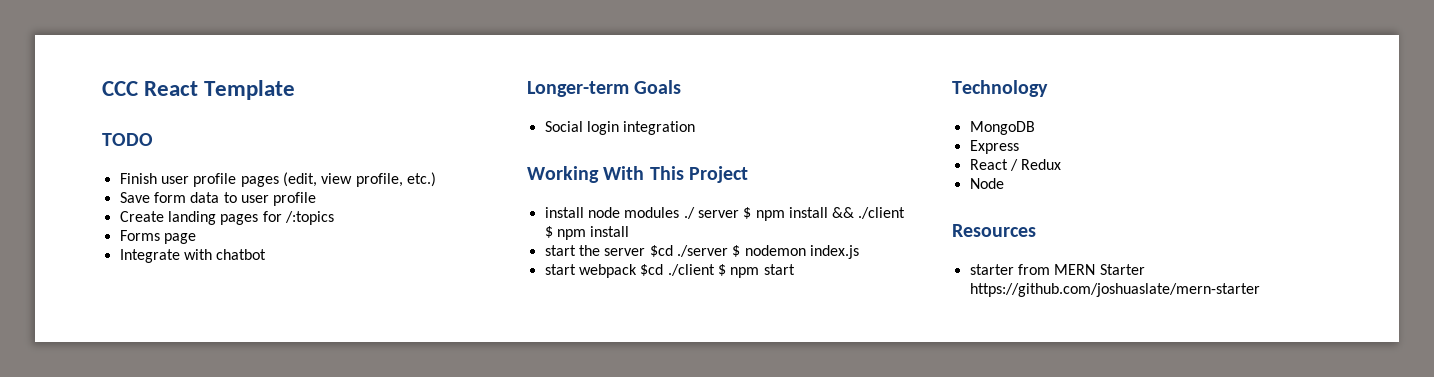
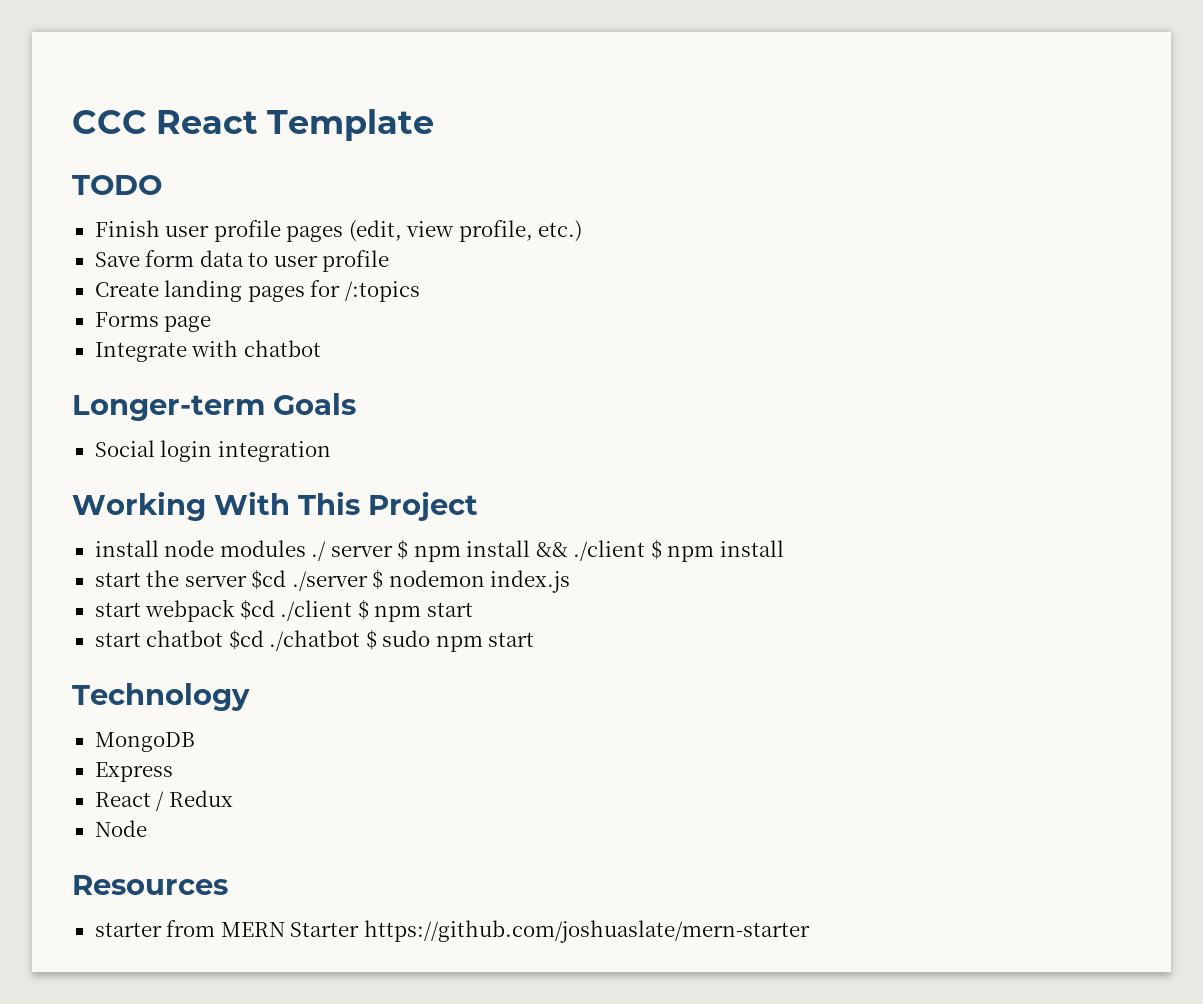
+ start chatbot $cd ./chatbot $ sudo npm start

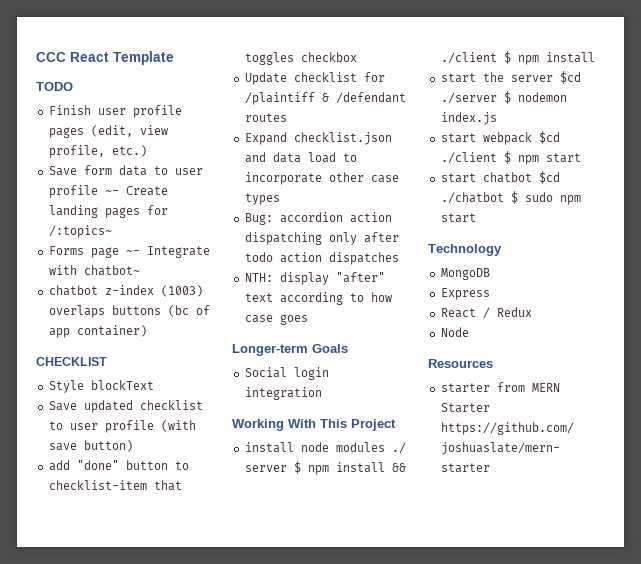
- Save form data to user profile
- Create landing pages for /:topics
+ Save form data to user profile ~- Create landing pages for /:topics~
- Forms page
- Integrate with chatbot
+ Forms page ~- Integrate with chatbot~
+ chatbot z-index (1003) overlaps buttons (bc of app container)
+ CHECKLIST
+ Style blockText
+ Save updated checklist to user profile (with save button)
+ add "done" button to checklist-item that toggles checkbox
+ Update checklist for /plaintiff & /defendant routes
+ Expand checklist.json and data load to incorporate other case types
+ Bug: accordion action dispatching only after todo action dispatches
+ NTH: display "after" text according to how case goes

